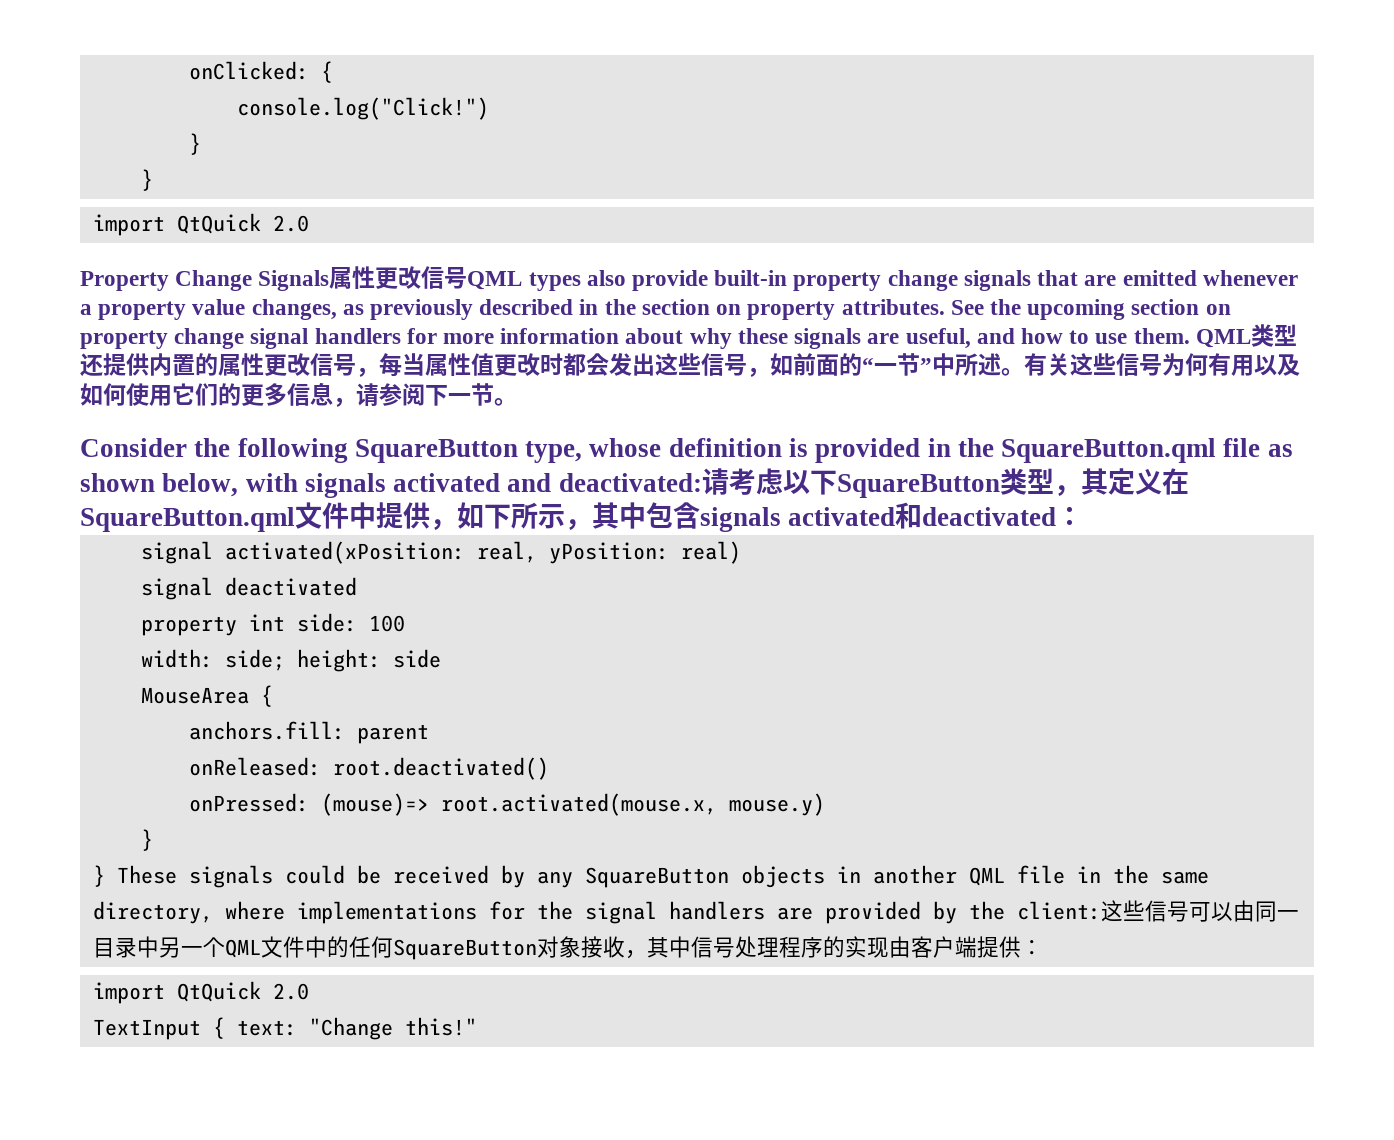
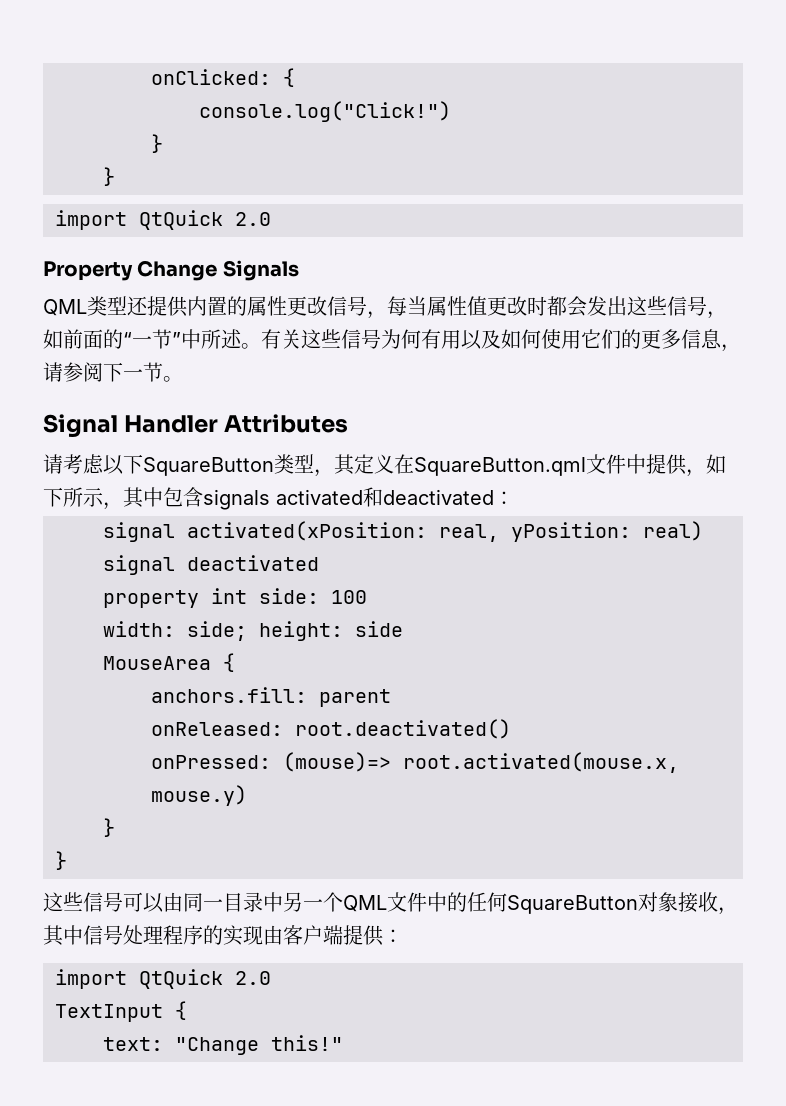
- Property Change Signals属性更改信号QML types also provide built-in property change signals that are emitted whenever a property value changes, as previously described in the section on property attributes. See the upcoming section on property change signal handlers for more information about why these signals are useful, and how to use them. QML类型还提供内置的属性更改信号，每当属性值更改时都会发出这些信号，如前面的“一节”中所述。
+ Property Change Signals
+ QML类型还提供内置的属性更改信号，每当属性值更改时都会发出这些信号，如前面的“一节”中所述。
- Consider the following SquareButton type, whose definition is provided in the SquareButton.qml file as shown below, with signals activated and deactivated:请考虑以下SquareButton类型，其定义在SquareButton.qml文件中提供，如下所示，其中包含signals activated和deactivated：
+ Signal Handler Attributes
+ 请考虑以下SquareButton类型，其定义在SquareButton.qml文件中提供，如下所示，其中包含signals activated和deactivated：
  onPressed: (mouse)=> root.activated(mouse.x, mouse.y)
  }
- } These signals could be received by any SquareButton objects in another QML file in the same directory, where implementations for the signal handlers are provided by the client:这些信号可以由同一目录中另一个QML文件中的任何SquareButton对象接收，其中信号处理程序的实现由客户端提供：
+ }
+ 这些信号可以由同一目录中另一个QML文件中的任何SquareButton对象接收，其中信号处理程序的实现由客户端提供：
- TextInput { text: "Change this!"
+ TextInput {
+ text: "Change this!"

